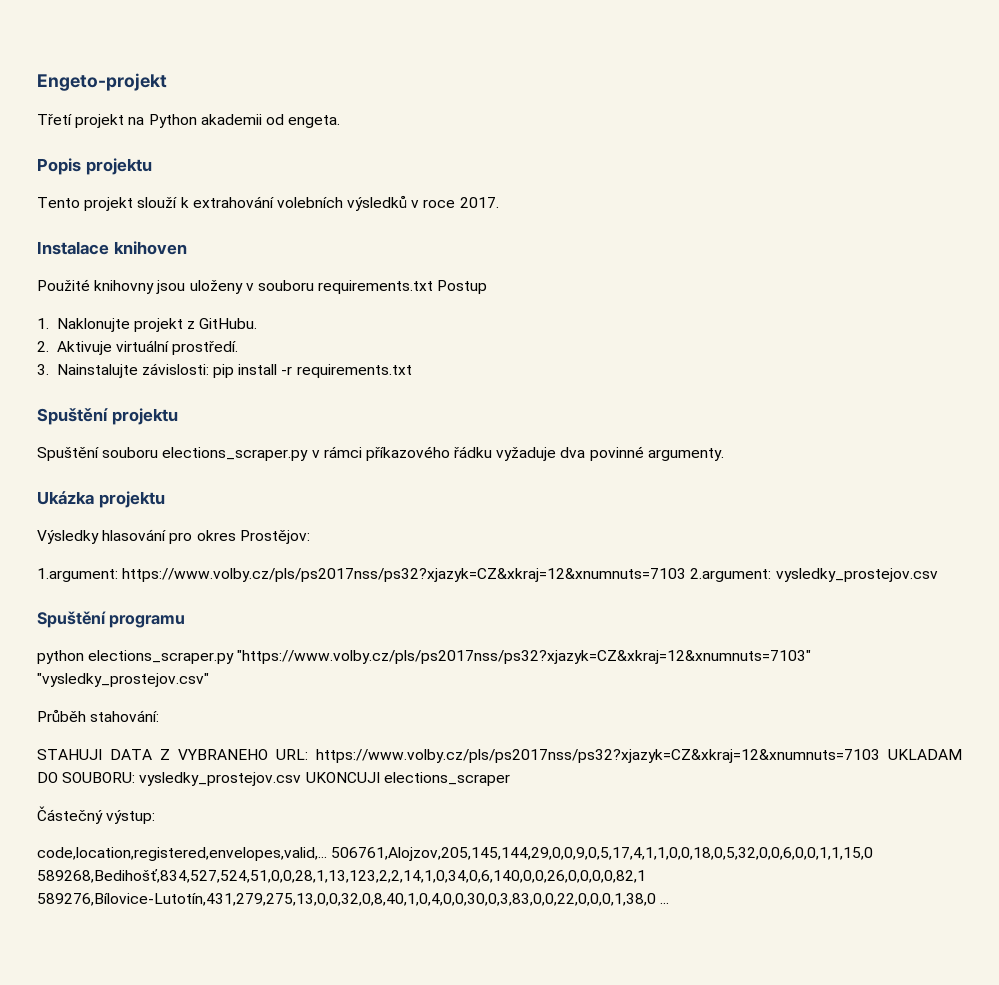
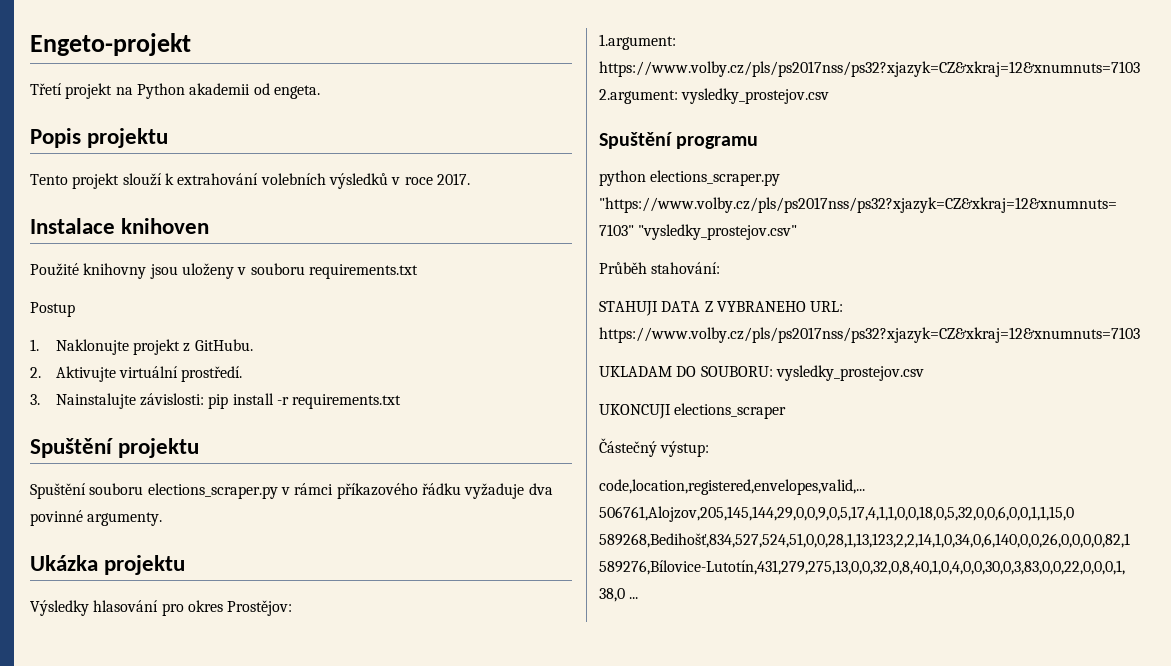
- Použité knihovny jsou uloženy v souboru requirements.txt Postup
+ Použité knihovny jsou uloženy v souboru requirements.txt
+ Postup
- 2. Aktivuje virtuální prostředí.
+ 2. Aktivujte virtuální prostředí.
- STAHUJI DATA Z VYBRANEHO URL: https://www.volby.cz/pls/ps2017nss/ps32?xjazyk=CZ&xkraj=12&xnumnuts=7103 UKLADAM DO SOUBORU: vysledky_prostejov.csv UKONCUJI elections_scraper
+ STAHUJI DATA Z VYBRANEHO URL: https://www.volby.cz/pls/ps2017nss/ps32?xjazyk=CZ&xkraj=12&xnumnuts=7103
+ UKLADAM DO SOUBORU: vysledky_prostejov.csv
+ UKONCUJI elections_scraper

